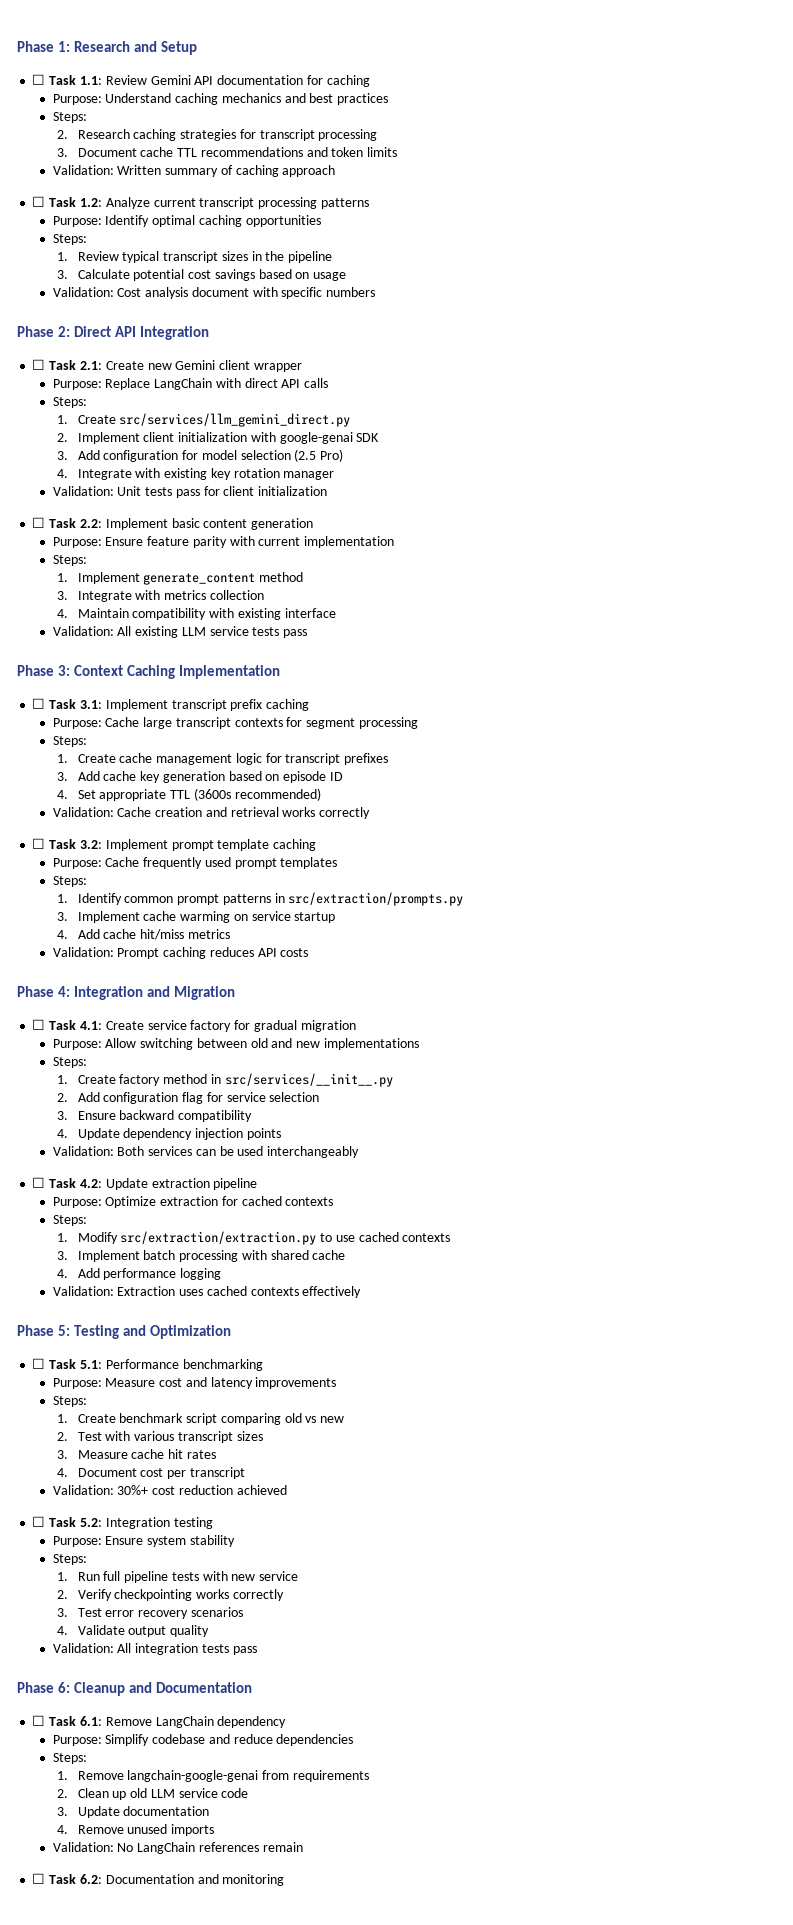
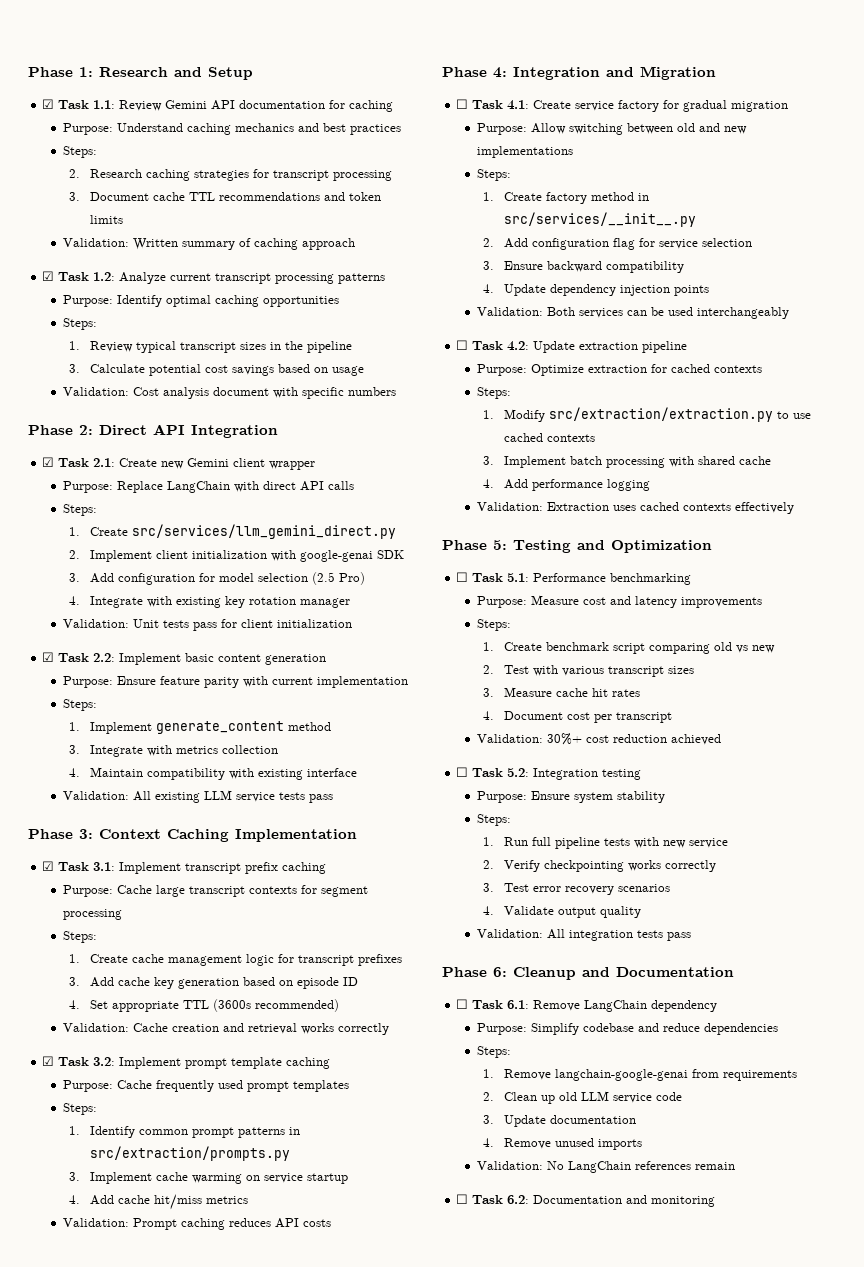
- ☐ Task 1.1: Review Gemini API documentation for caching
+ ☑ Task 1.1: Review Gemini API documentation for caching
- ☐ Task 1.2: Analyze current transcript processing patterns
+ ☑ Task 1.2: Analyze current transcript processing patterns
- ☐ Task 2.1: Create new Gemini client wrapper
+ ☑ Task 2.1: Create new Gemini client wrapper
- ☐ Task 2.2: Implement basic content generation
+ ☑ Task 2.2: Implement basic content generation
- ☐ Task 3.1: Implement transcript prefix caching
+ ☑ Task 3.1: Implement transcript prefix caching
- ☐ Task 3.2: Implement prompt template caching
+ ☑ Task 3.2: Implement prompt template caching

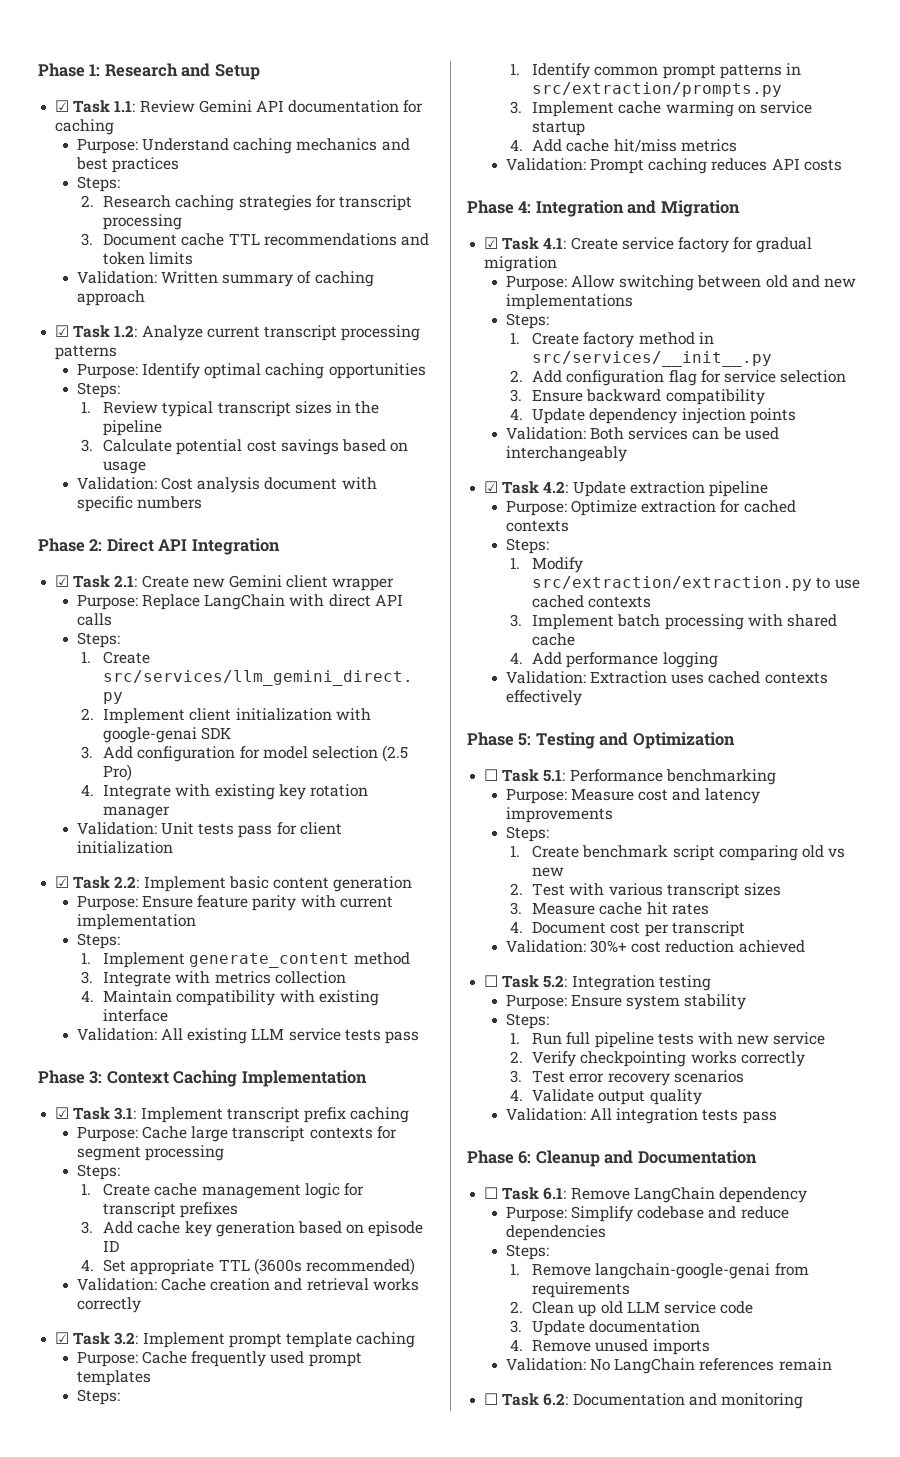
- ☐ Task 4.1: Create service factory for gradual migration
+ ☑ Task 4.1: Create service factory for gradual migration
- ☐ Task 4.2: Update extraction pipeline
+ ☑ Task 4.2: Update extraction pipeline

